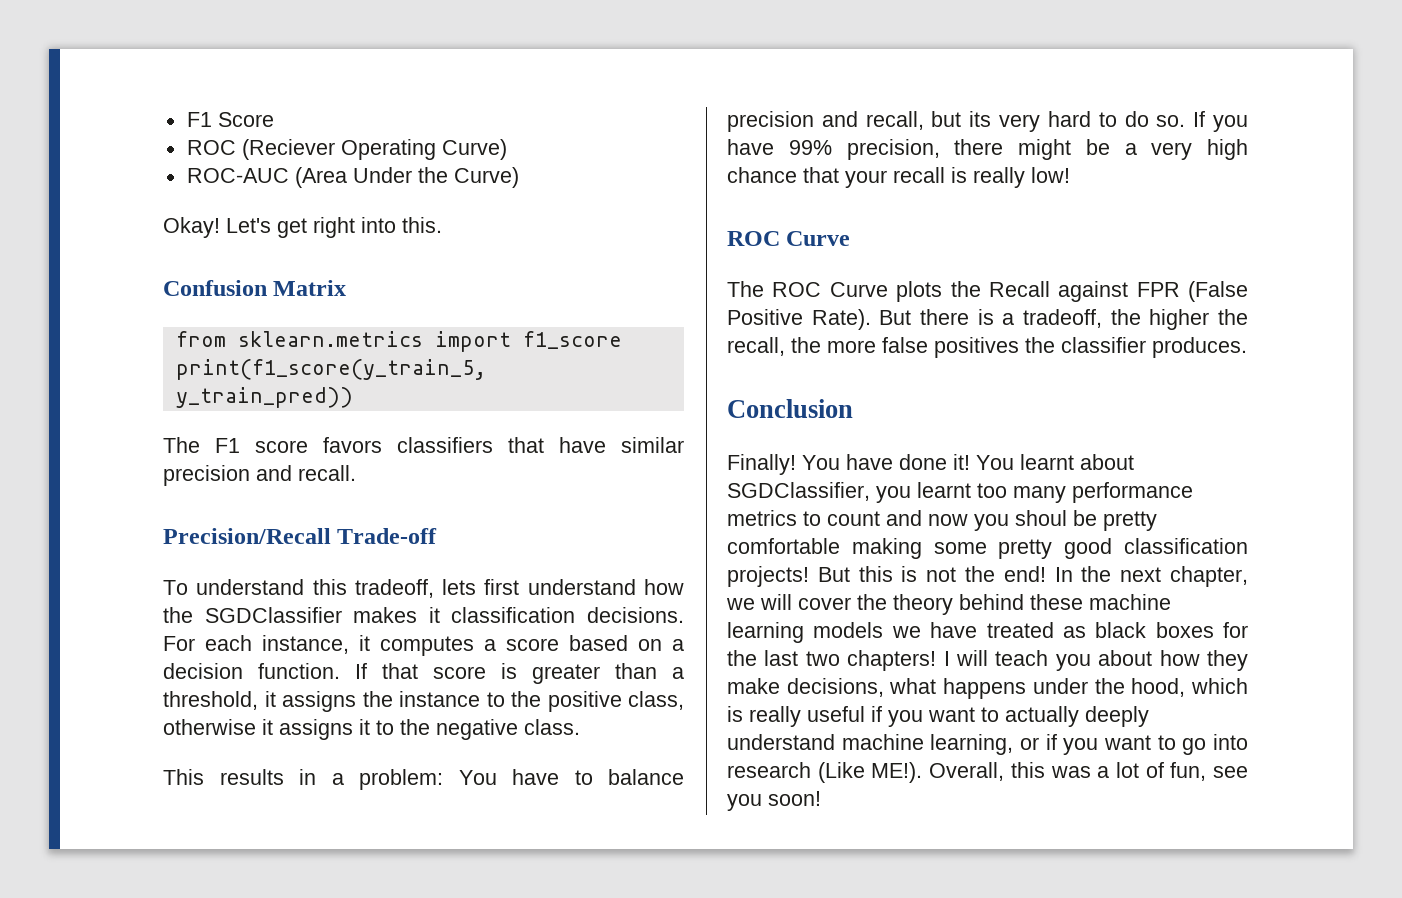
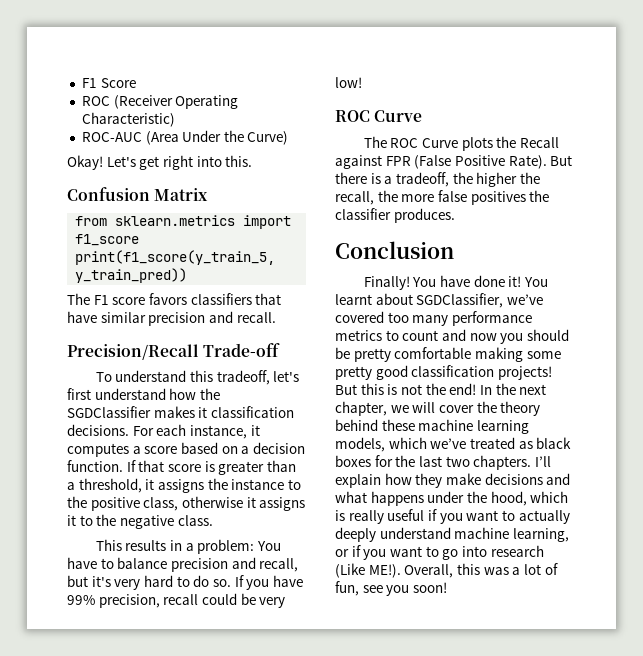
- ROC (Reciever Operating Curve)
+ ROC (Receiver Operating Characteristic)
- To understand this tradeoff, lets first understand how the SGDClassifier makes it classification decisions.
+ To understand this tradeoff, let's first understand how the SGDClassifier makes it classification decisions.
- This results in a problem: You have to balance precision and recall, but its very hard to do so.
+ This results in a problem: You have to balance precision and recall, but it's very hard to do so.
- If you have 99% precision, there might be a very high chance that your recall is really low!
+ If you have 99% precision, recall could be very low!
- You learnt about SGDClassifier, you learnt too many performance metrics to count and now you shoul be pretty comfortable making some pretty good classification projects!
+ You learnt about SGDClassifier, we’ve covered too many performance metrics to count and now you should be pretty comfortable making some pretty good classification projects!
- In the next chapter, we will cover the theory behind these machine learning models we have treated as black boxes for the last two chapters! I will teach you about how they make decisions, what happens under the hood, which is really useful if you want to actually deeply understand machine learning, or if you want to go into research (Like ME!).
+ In the next chapter, we will cover the theory behind these machine learning models, which we’ve treated as black boxes for the last two chapters. I’ll explain how they make decisions and what happens under the hood, which is really useful if you want to actually deeply understand machine learning, or if you want to go into research (Like ME!).

